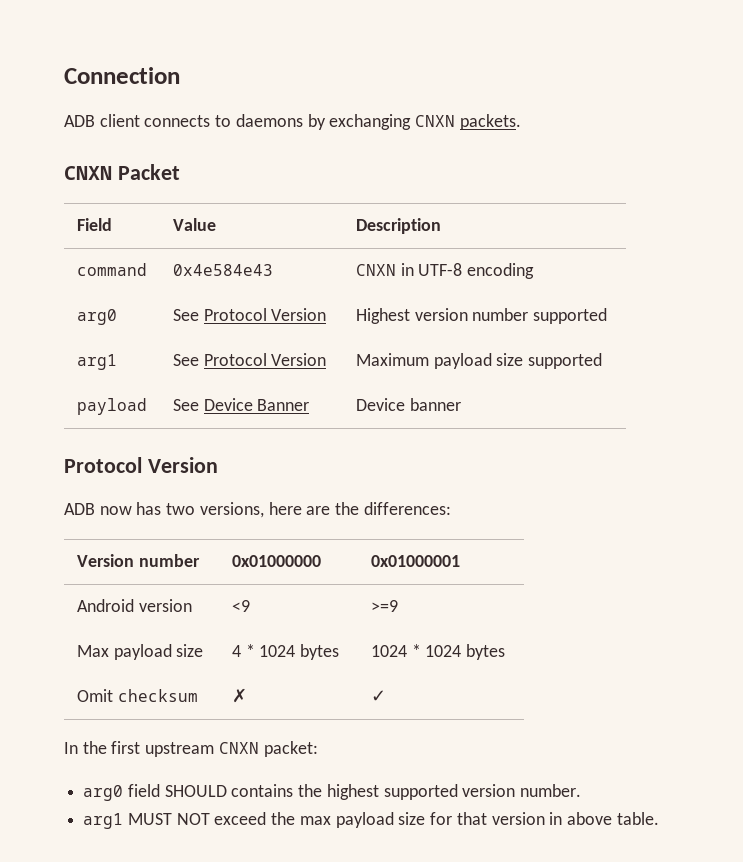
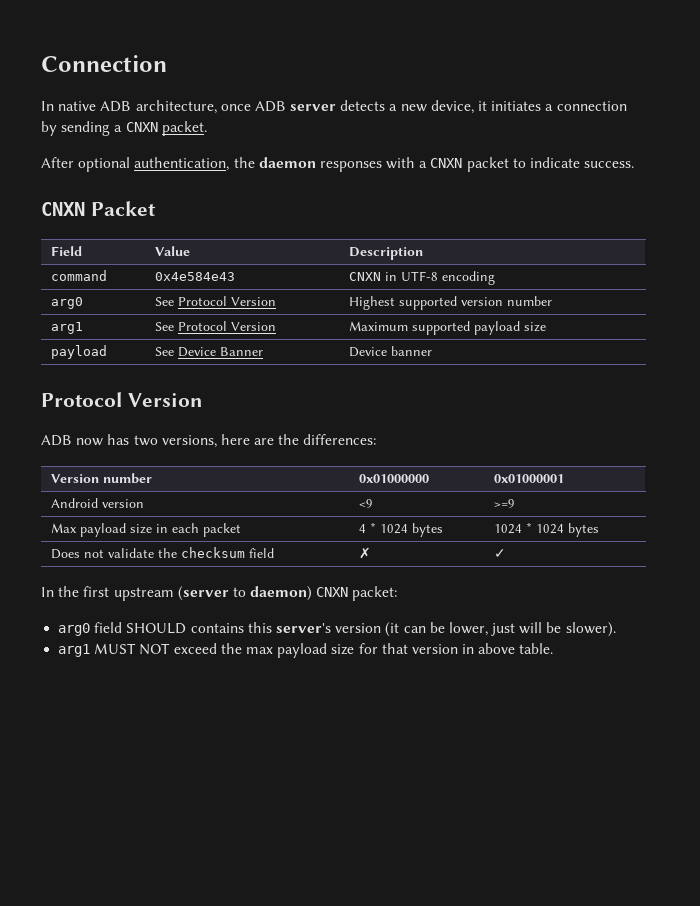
- ADB client connects to daemons by exchanging CNXN packets.
+ In native ADB architecture, once ADB server detects a new device, it initiates a connection by sending a CNXN packet.
+ After optional authentication, the daemon responses with a CNXN packet to indicate success.
- arg0 | See Protocol Version | Highest version number supported
+ arg0 | See Protocol Version | Highest supported version number
- arg1 | See Protocol Version | Maximum payload size supported
+ arg1 | See Protocol Version | Maximum supported payload size
- Max payload size | 4 * 1024 bytes | 1024 * 1024 bytes
+ Max payload size in each packet | 4 * 1024 bytes | 1024 * 1024 bytes
- Omit checksum | ✗ | ✓
+ Does not validate the checksum field | ✗ | ✓
- In the first upstream CNXN packet:
+ In the first upstream (server to daemon) CNXN packet:
- arg0 field SHOULD contains the highest supported version number.
+ arg0 field SHOULD contains this server's version (it can be lower, just will be slower).

